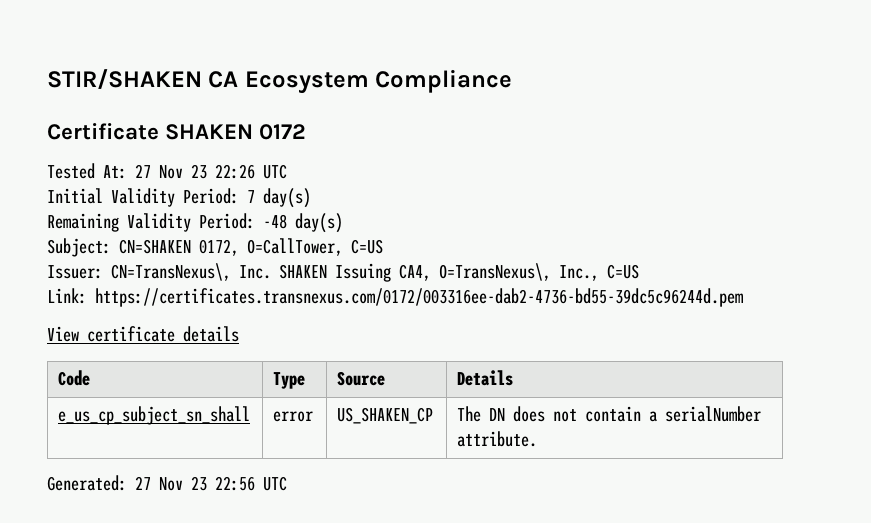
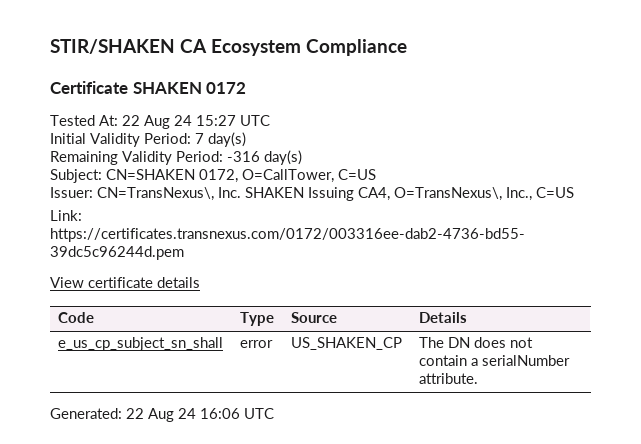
- Tested At: 27 Nov 23 22:26 UTC
+ Tested At: 22 Aug 24 15:27 UTC
- Remaining Validity Period: -48 day(s)
+ Remaining Validity Period: -316 day(s)
- Generated: 27 Nov 23 22:56 UTC
+ Generated: 22 Aug 24 16:06 UTC

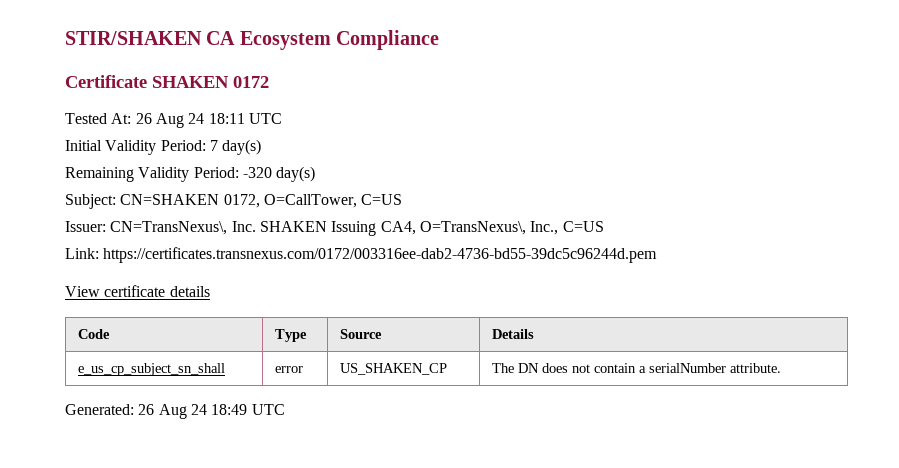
- Tested At: 22 Aug 24 15:27 UTC
+ Tested At: 26 Aug 24 18:11 UTC
- Remaining Validity Period: -316 day(s)
+ Remaining Validity Period: -320 day(s)
- Generated: 22 Aug 24 16:06 UTC
+ Generated: 26 Aug 24 18:49 UTC

